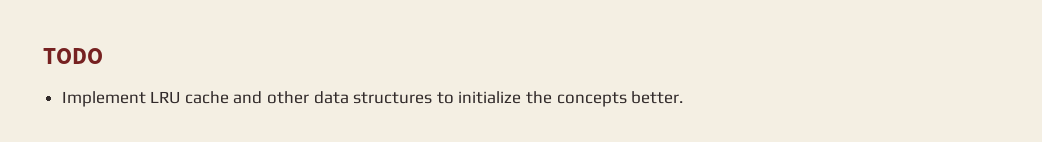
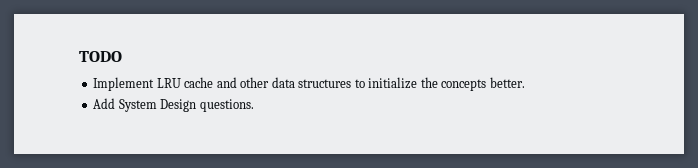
+ Add System Design questions.

